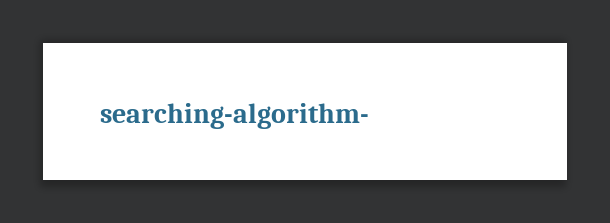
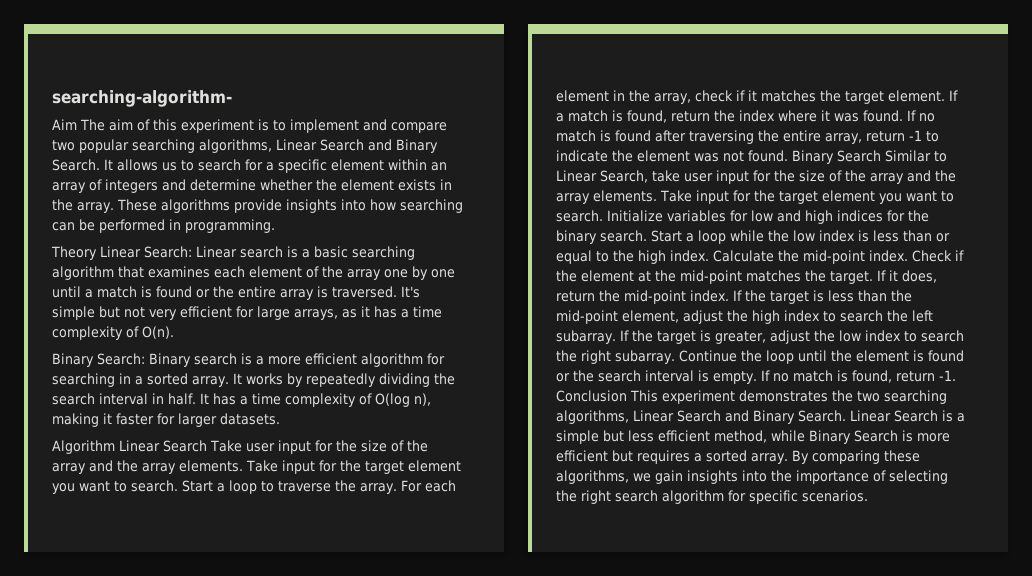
+ Aim The aim of this experiment is to implement and compare two popular searching algorithms, Linear Search and Binary Search. It allows us to search for a specific element within an array of integers and determine whether the element exists in the array. These algorithms provide insights into how searching can be performed in programming.
+ Theory Linear Search: Linear search is a basic searching algorithm that examines each element of the array one by one until a match is found or the entire array is traversed. It's simple but not very efficient for large arrays, as it has a time complexity of O(n).
+ Binary Search: Binary search is a more efficient algorithm for searching in a sorted array. It works by repeatedly dividing the search interval in half. It has a time complexity of O(log n), making it faster for larger datasets.
+ Algorithm Linear Search Take user input for the size of the array and the array elements. Take input for the target element you want to search. Start a loop to traverse the array. For each element in the array, check if it matches the target element. If a match is found, return the index where it was found. If no match is found after traversing the entire array, return -1 to indicate the element was not found. Binary Search Similar to Linear Search, take user input for the size of the array and the array elements. Take input for the target element you want to search. Initialize variables for low and high indices for the binary search. Start a loop while the low index is less than or equal to the high index. Calculate the mid-point index. Check if the element at the mid-point matches the target. If it does, return the mid-point index. If the target is less than the mid-point element, adjust the high index to search the left subarray. If the target is greater, adjust the low index to search the right subarray. Continue the loop until the element is found or the search interval is empty. If no match is found, return -1. Conclusion This experiment demonstrates the two searching algorithms, Linear Search and Binary Search. Linear Search is a simple but less efficient method, while Binary Search is more efficient but requires a sorted array. By comparing these algorithms, we gain insights into the importance of selecting the right search algorithm for specific scenarios.

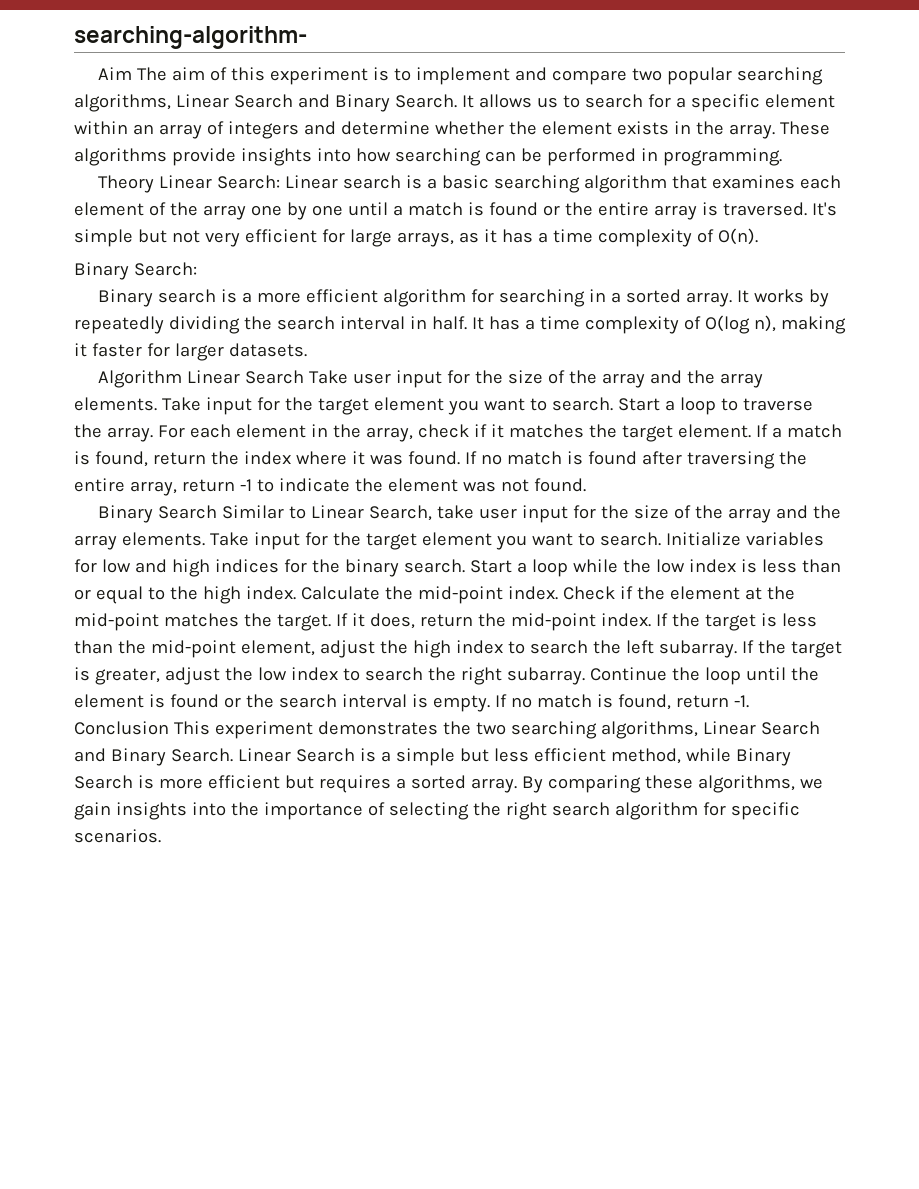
- Binary Search: Binary search is a more efficient algorithm for searching in a sorted array.
+ Binary Search:
+ Binary search is a more efficient algorithm for searching in a sorted array.
- If no match is found after traversing the entire array, return -1 to indicate the element was not found. Binary Search Similar to Linear Search, take user input for the size of the array and the array elements.
+ If no match is found after traversing the entire array, return -1 to indicate the element was not found.
+ Binary Search Similar to Linear Search, take user input for the size of the array and the array elements.

